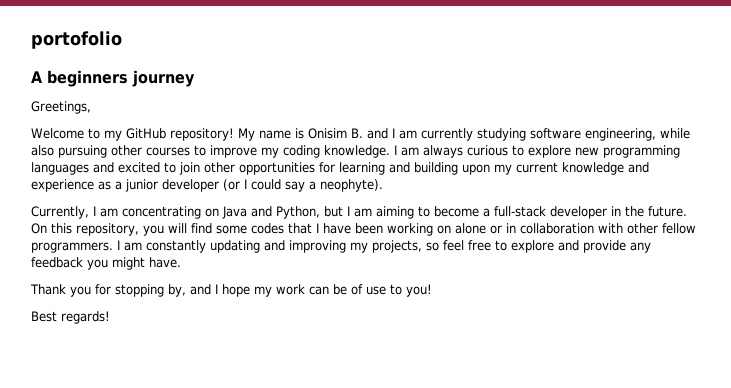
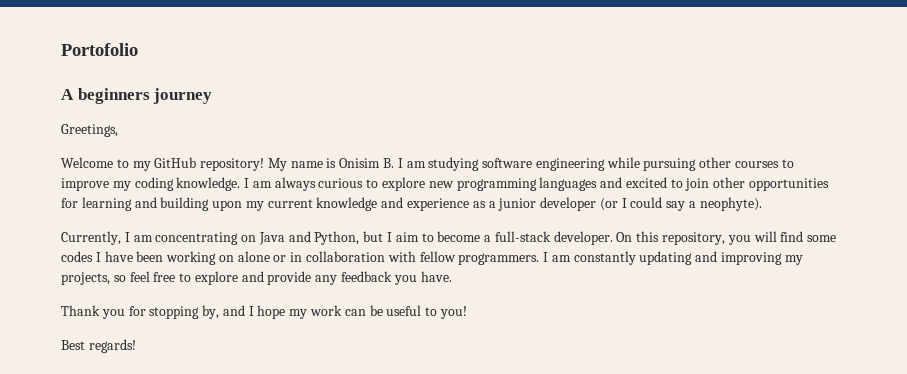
- portofolio
+ Portofolio
- My name is Onisim B. and I am currently studying software engineering, while also pursuing other courses to improve my coding knowledge.
+ My name is Onisim B. I am studying software engineering while pursuing other courses to improve my coding knowledge.
- Currently, I am concentrating on Java and Python, but I am aiming to become a full-stack developer in the future.
+ Currently, I am concentrating on Java and Python, but I aim to become a full-stack developer.
- On this repository, you will find some codes that I have been working on alone or in collaboration with other fellow programmers.
+ On this repository, you will find some codes I have been working on alone or in collaboration with fellow programmers.
- I am constantly updating and improving my projects, so feel free to explore and provide any feedback you might have.
+ I am constantly updating and improving my projects, so feel free to explore and provide any feedback you have.
- Thank you for stopping by, and I hope my work can be of use to you!
+ Thank you for stopping by, and I hope my work can be useful to you!

